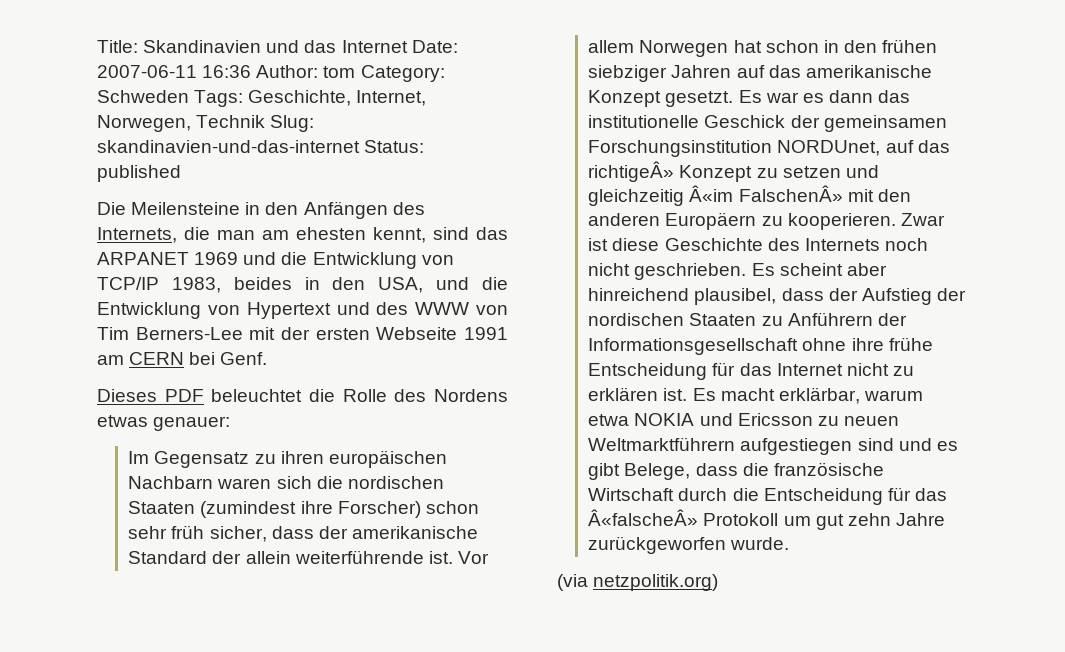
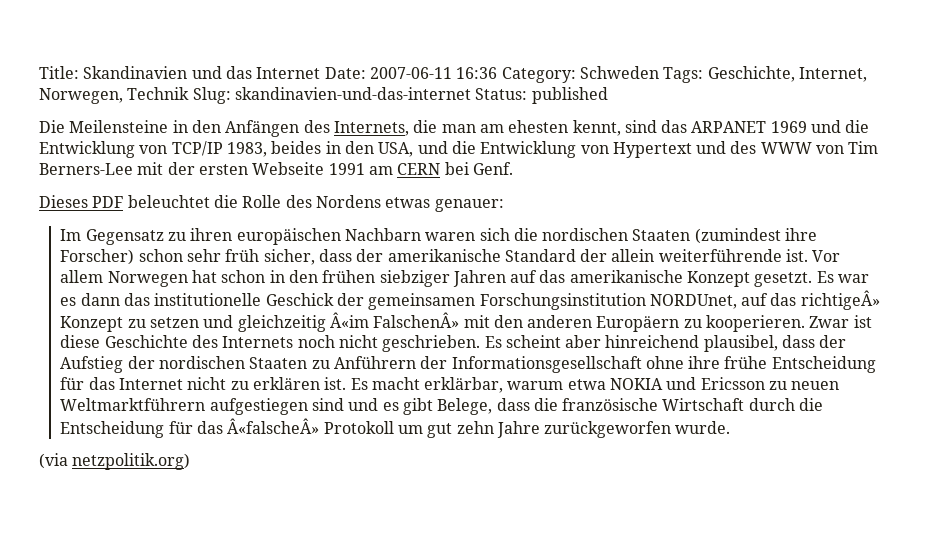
- Title: Skandinavien und das Internet Date: 2007-06-11 16:36 Author: tom Category: Schweden Tags: Geschichte, Internet, Norwegen, Technik Slug: skandinavien-und-das-internet Status: published
+ Title: Skandinavien und das Internet Date: 2007-06-11 16:36 Category: Schweden Tags: Geschichte, Internet, Norwegen, Technik Slug: skandinavien-und-das-internet Status: published

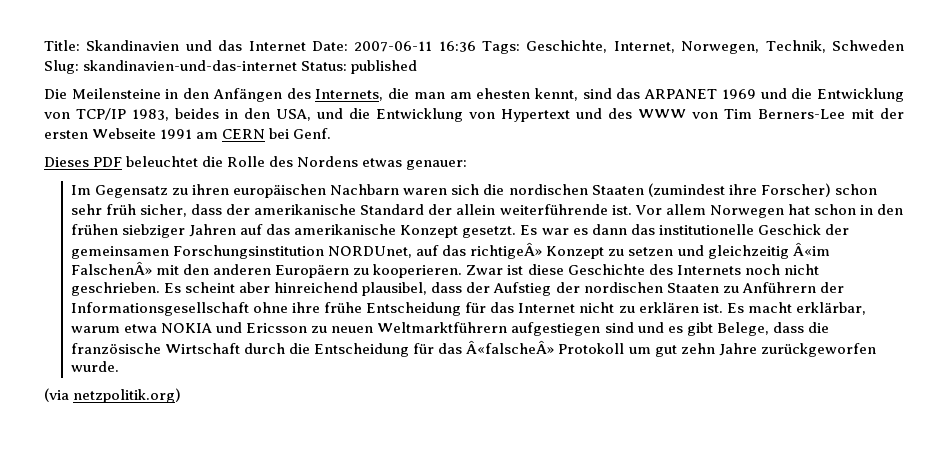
- Title: Skandinavien und das Internet Date: 2007-06-11 16:36 Category: Schweden Tags: Geschichte, Internet, Norwegen, Technik Slug: skandinavien-und-das-internet Status: published
+ Title: Skandinavien und das Internet Date: 2007-06-11 16:36 Tags: Geschichte, Internet, Norwegen, Technik, Schweden Slug: skandinavien-und-das-internet Status: published

